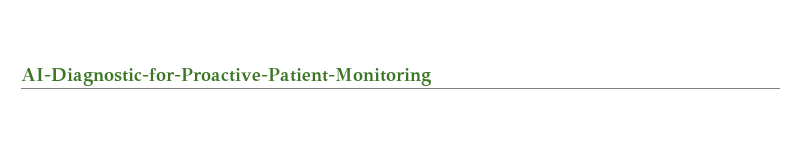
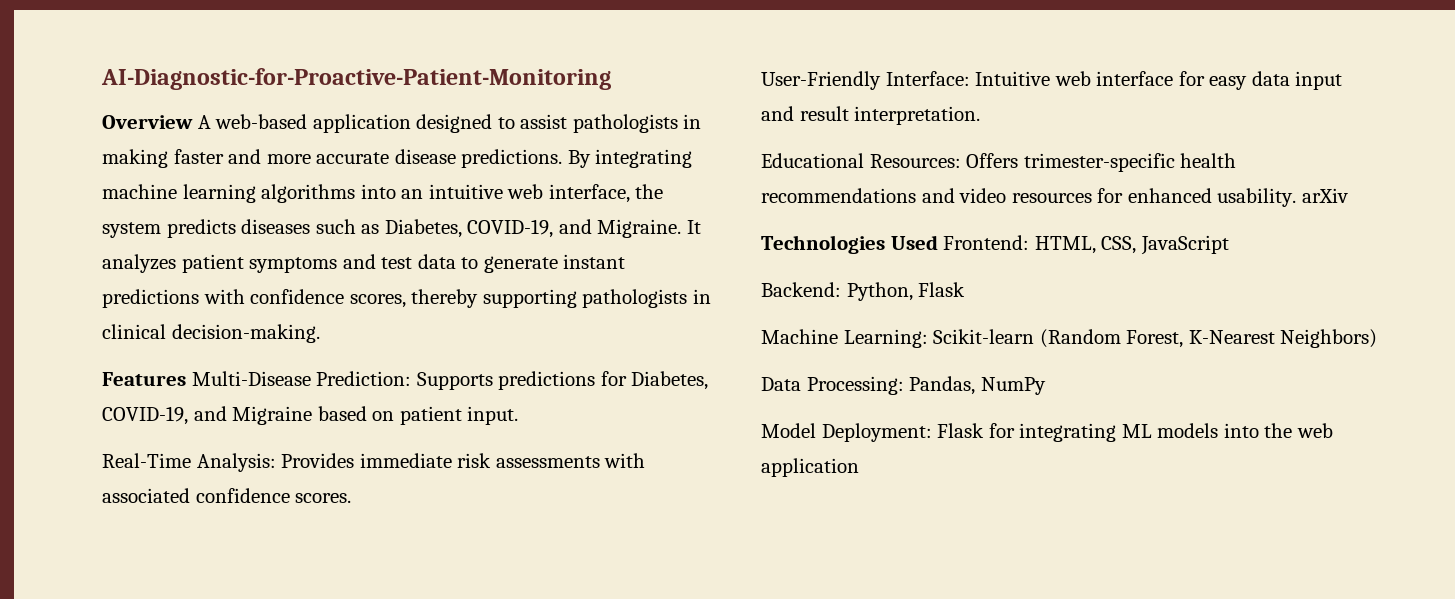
+ Overview A web-based application designed to assist pathologists in making faster and more accurate disease predictions. By integrating machine learning algorithms into an intuitive web interface, the system predicts diseases such as Diabetes, COVID-19, and Migraine. It analyzes patient symptoms and test data to generate instant predictions with confidence scores, thereby supporting pathologists in clinical decision-making.
+ Features Multi-Disease Prediction: Supports predictions for Diabetes, COVID-19, and Migraine based on patient input.
+ Real-Time Analysis: Provides immediate risk assessments with associated confidence scores.
+ User-Friendly Interface: Intuitive web interface for easy data input and result interpretation.
+ Educational Resources: Offers trimester-specific health recommendations and video resources for enhanced usability. arXiv
+ Technologies Used Frontend: HTML, CSS, JavaScript
+ Backend: Python, Flask
+ Machine Learning: Scikit-learn (Random Forest, K-Nearest Neighbors)
+ Data Processing: Pandas, NumPy
+ Model Deployment: Flask for integrating ML models into the web application

